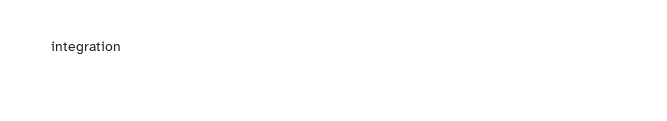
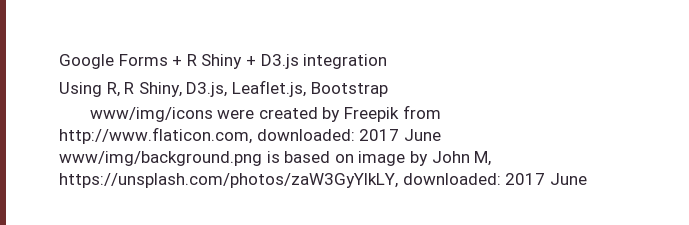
- integration
+ Google Forms + R Shiny + D3.js integration
+ Using R, R Shiny, D3.js, Leaflet.js, Bootstrap
+ www/img/icons were created by Freepik from http://www.flaticon.com, downloaded: 2017 June www/img/background.png is based on image by John M, https://unsplash.com/photos/zaW3GyYlkLY, downloaded: 2017 June

